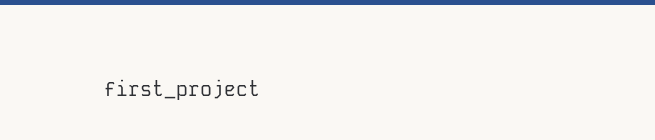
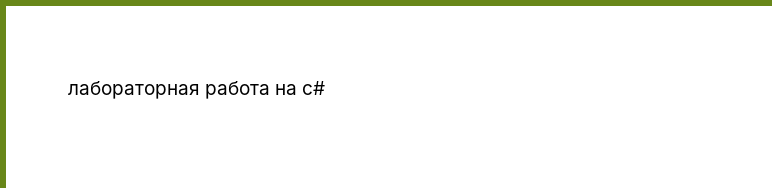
- first_project
+ лабораторная работа на c#

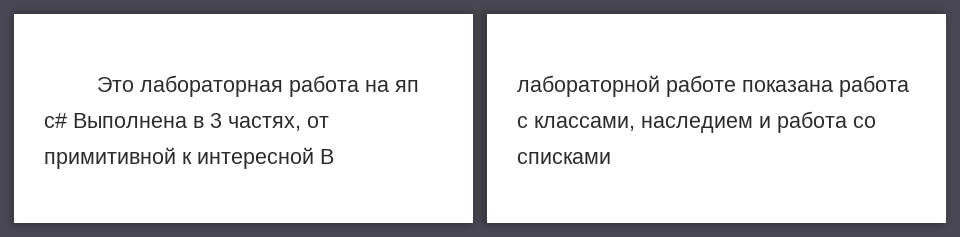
- лабораторная работа на c#
+ Это лабораторная работа на яп c# Выполнена в 3 частях, от примитивной к интересной В лабораторной работе показана работа с классами, наследием и работа со списками

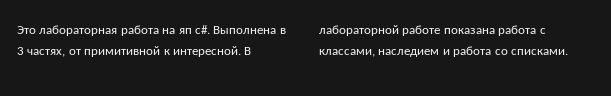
- Это лабораторная работа на яп c# Выполнена в 3 частях, от примитивной к интересной В лабораторной работе показана работа с классами, наследием и работа со списками
+ Это лабораторная работа на яп c#. Выполнена в 3 частях, от примитивной к интересной. В лабораторной работе показана работа с классами, наследием и работа со списками.

